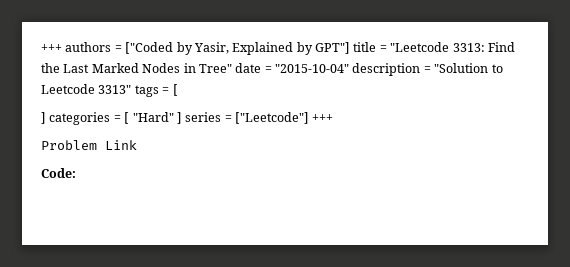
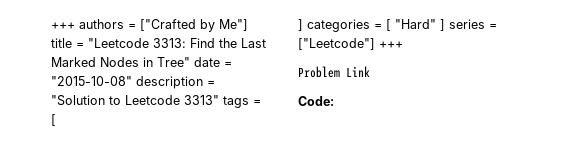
- +++ authors = ["Coded by Yasir, Explained by GPT"] title = "Leetcode 3313: Find the Last Marked Nodes in Tree" date = "2015-10-04" description = "Solution to Leetcode 3313" tags = [
+ +++ authors = ["Crafted by Me"] title = "Leetcode 3313: Find the Last Marked Nodes in Tree" date = "2015-10-08" description = "Solution to Leetcode 3313" tags = [

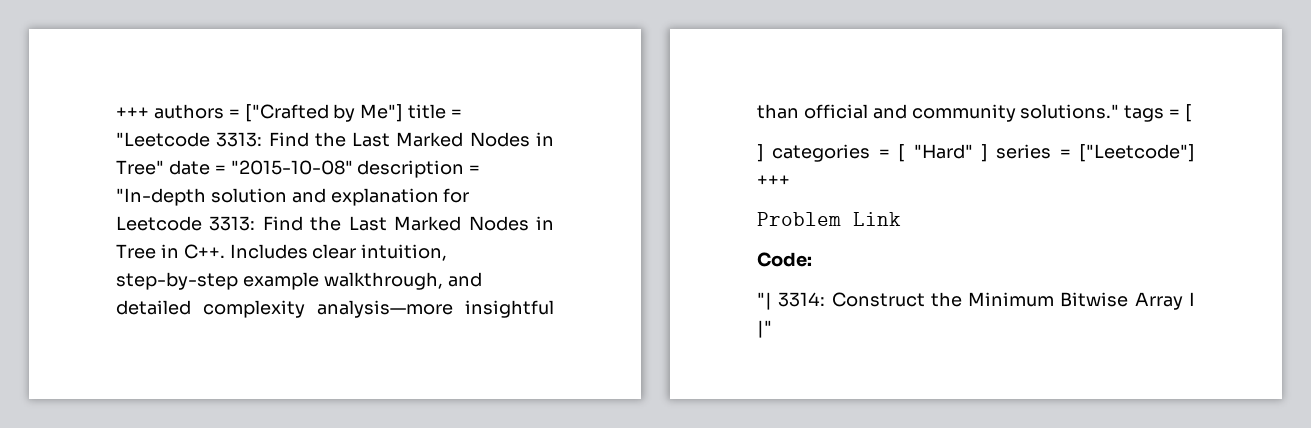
- +++ authors = ["Crafted by Me"] title = "Leetcode 3313: Find the Last Marked Nodes in Tree" date = "2015-10-08" description = "Solution to Leetcode 3313" tags = [
+ +++ authors = ["Crafted by Me"] title = "Leetcode 3313: Find the Last Marked Nodes in Tree" date = "2015-10-08" description = "In-depth solution and explanation for Leetcode 3313: Find the Last Marked Nodes in Tree in C++. Includes clear intuition, step-by-step example walkthrough, and detailed complexity analysis—more insightful than official and community solutions." tags = [
+ "| 3314: Construct the Minimum Bitwise Array I |"

